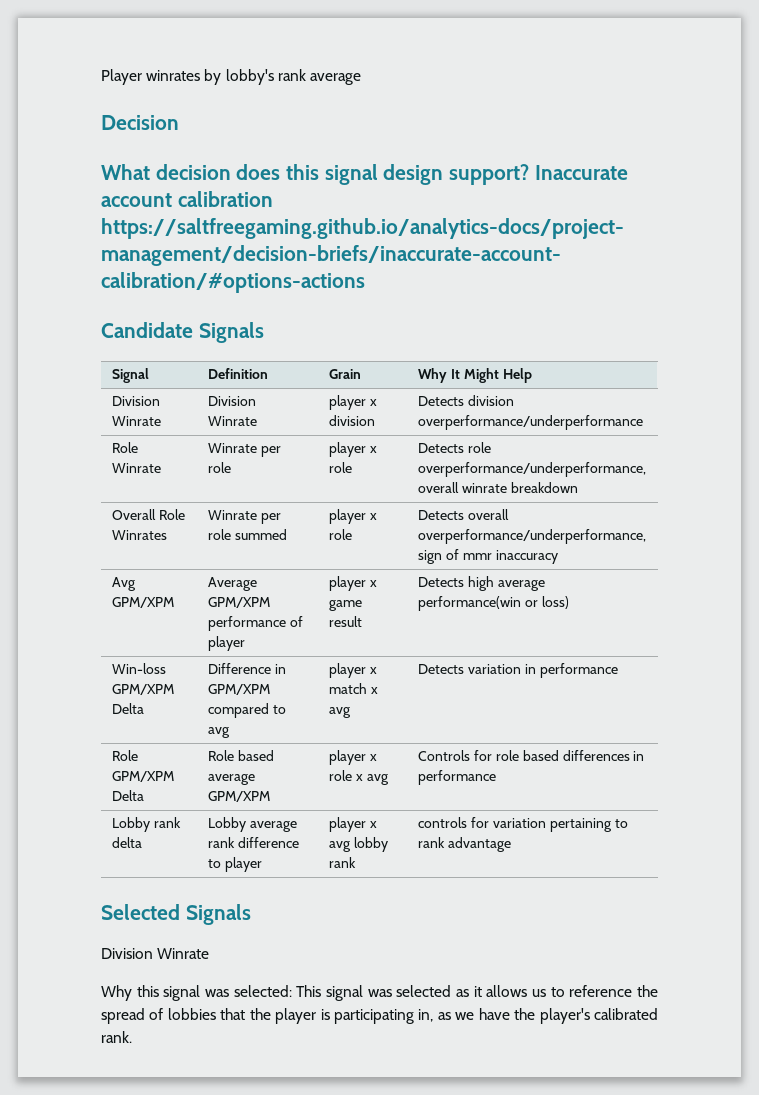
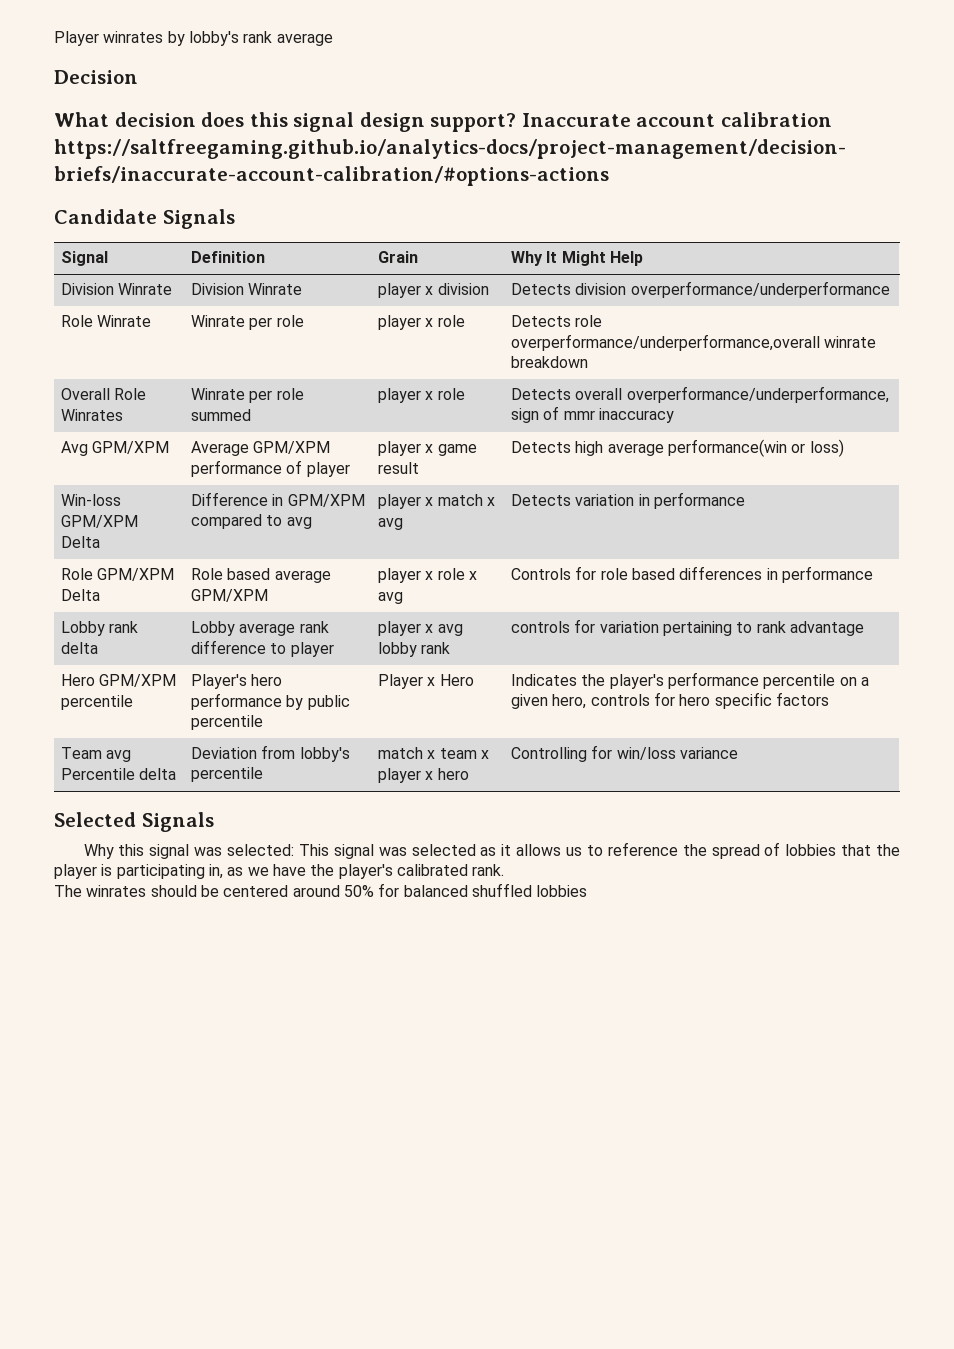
+ Hero GPM/XPM percentile | Player's hero performance by public percentile | Player x Hero | Indicates the player's performance percentile on a given hero, controls for hero specific factors
+ Team avg Percentile delta | Deviation from lobby's percentile | match x team x player x hero | Controlling for win/loss variance
  Selected Signals
- Division Winrate
+ The winrates should be centered around 50% for balanced shuffled lobbies

